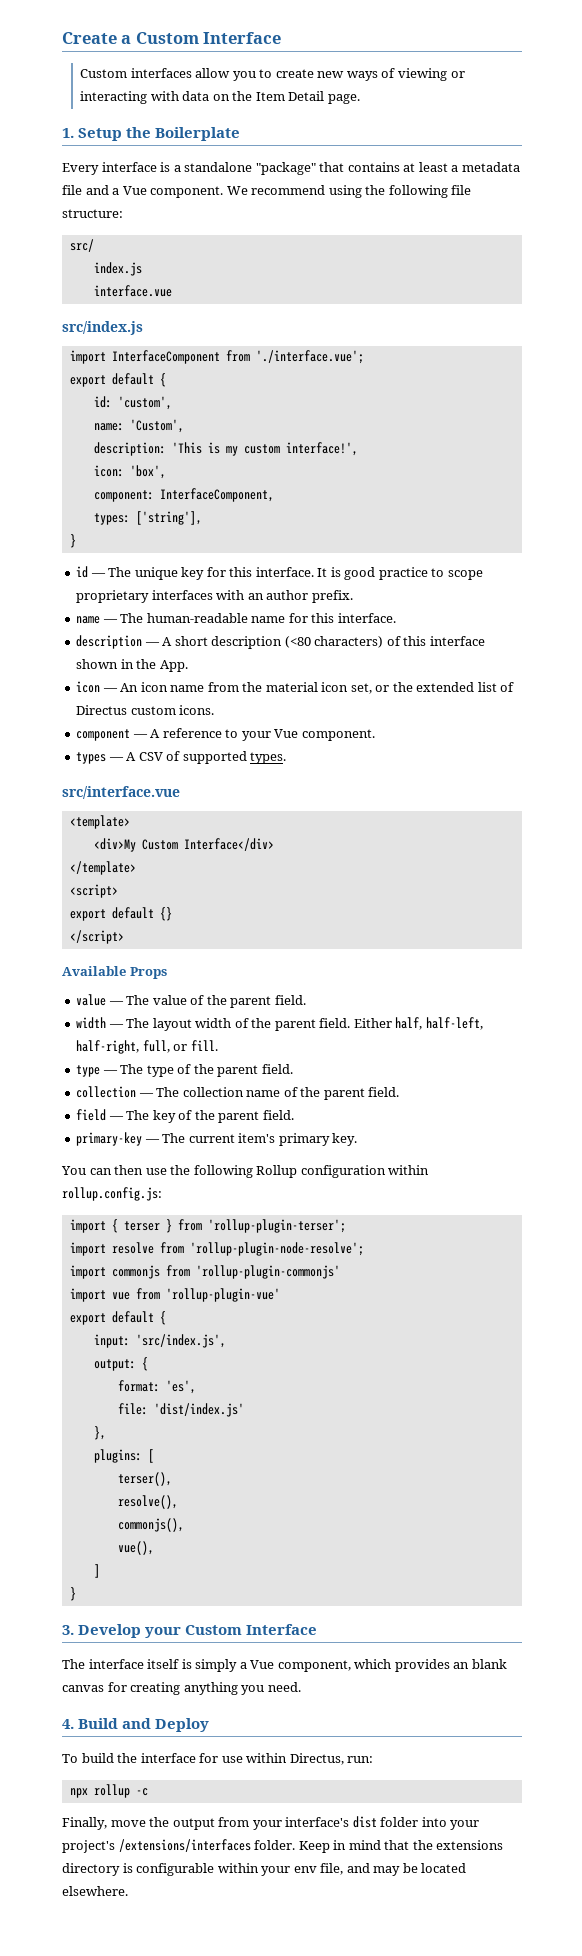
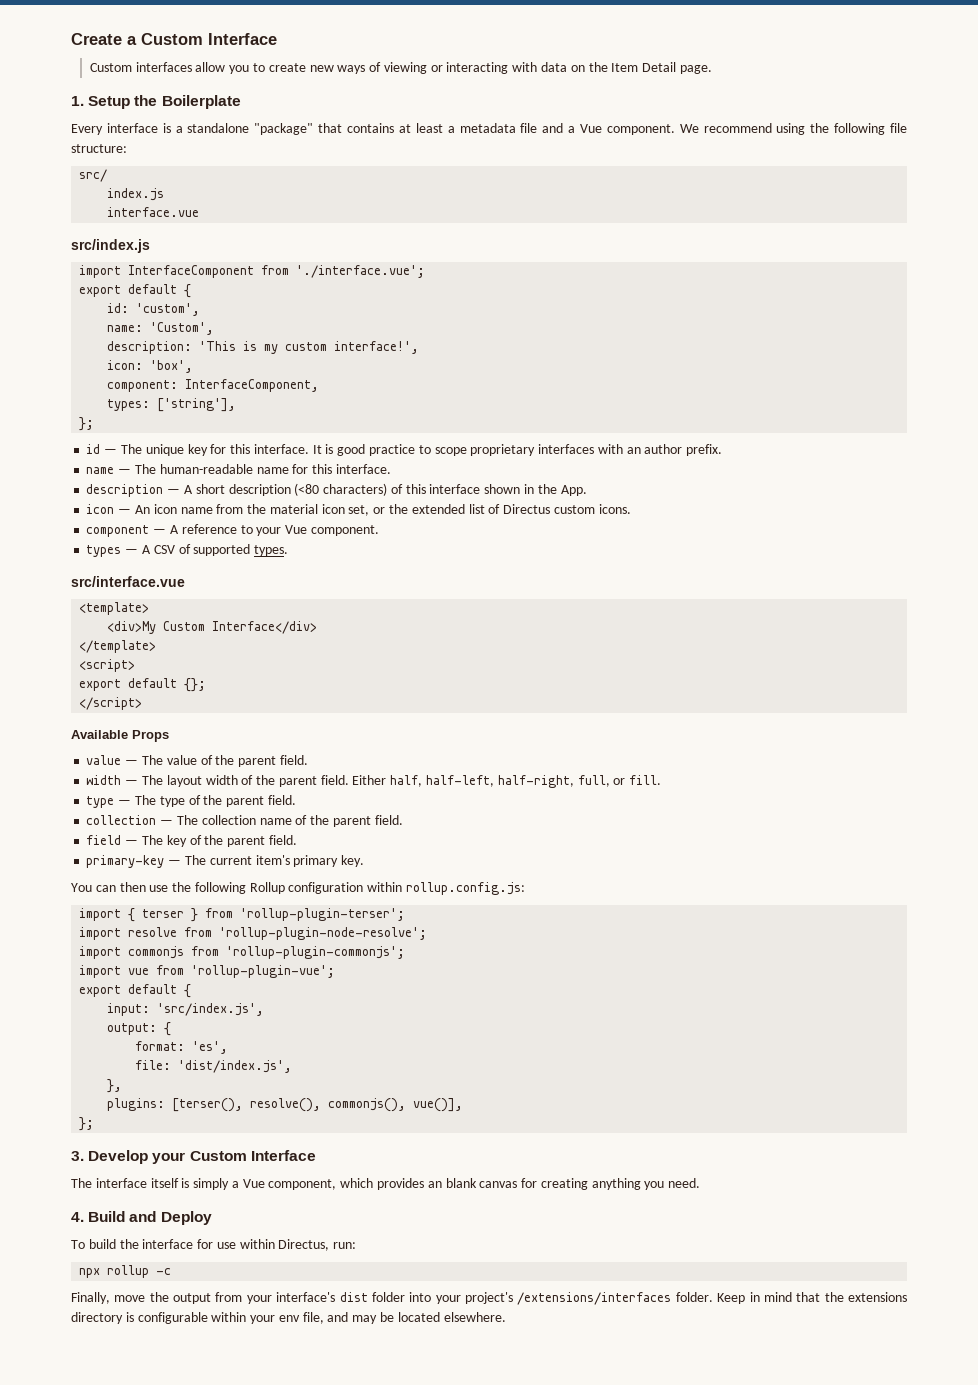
  types: ['string'],
- }
+ };
- export default {}
+ export default {};
- import commonjs from 'rollup-plugin-commonjs'
+ import commonjs from 'rollup-plugin-commonjs';
- import vue from 'rollup-plugin-vue'
+ import vue from 'rollup-plugin-vue';
- file: 'dist/index.js'
+ file: 'dist/index.js',
- plugins: [
- terser(),
- resolve(),
- commonjs(),
- vue(),
- ]
- }
+ plugins: [terser(), resolve(), commonjs(), vue()],
+ };

